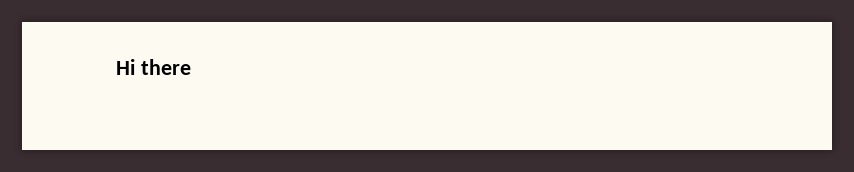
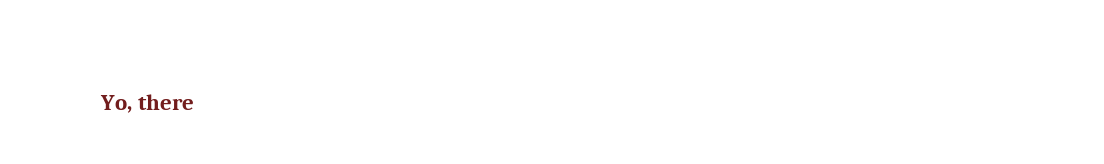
- Hi there
+ Yo, there

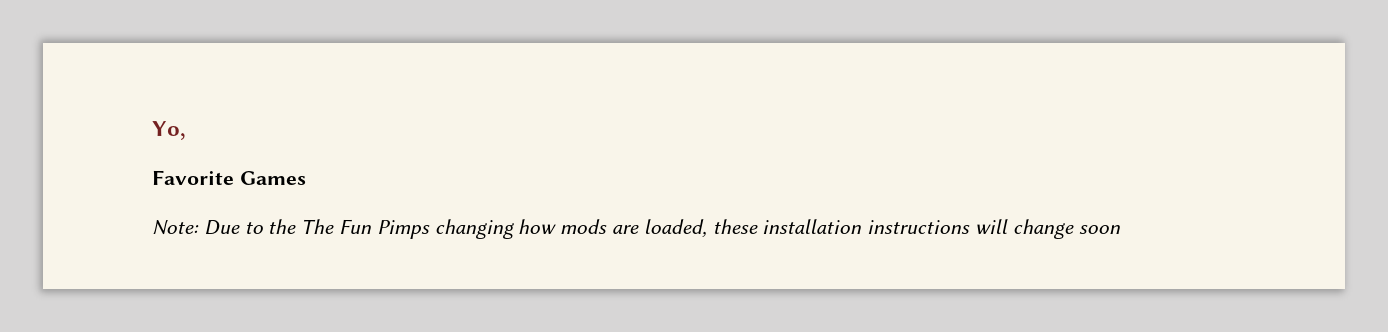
- Yo, there
+ Yo,
+ Favorite Games
+ Note: Due to the The Fun Pimps changing how mods are loaded, these installation instructions will change soon

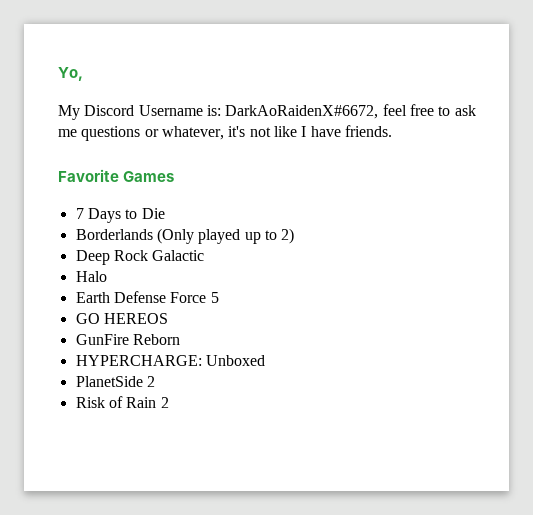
+ My Discord Username is: DarkAoRaidenX#6672, feel free to ask me questions or whatever, it's not like I have friends.
  Favorite Games
- Note: Due to the The Fun Pimps changing how mods are loaded, these installation instructions will change soon
+ 7 Days to Die
+ Borderlands (Only played up to 2)
+ Deep Rock Galactic
+ Halo
+ Earth Defense Force 5
+ GO HEREOS
+ GunFire Reborn
+ HYPERCHARGE: Unboxed
+ PlanetSide 2
+ Risk of Rain 2

